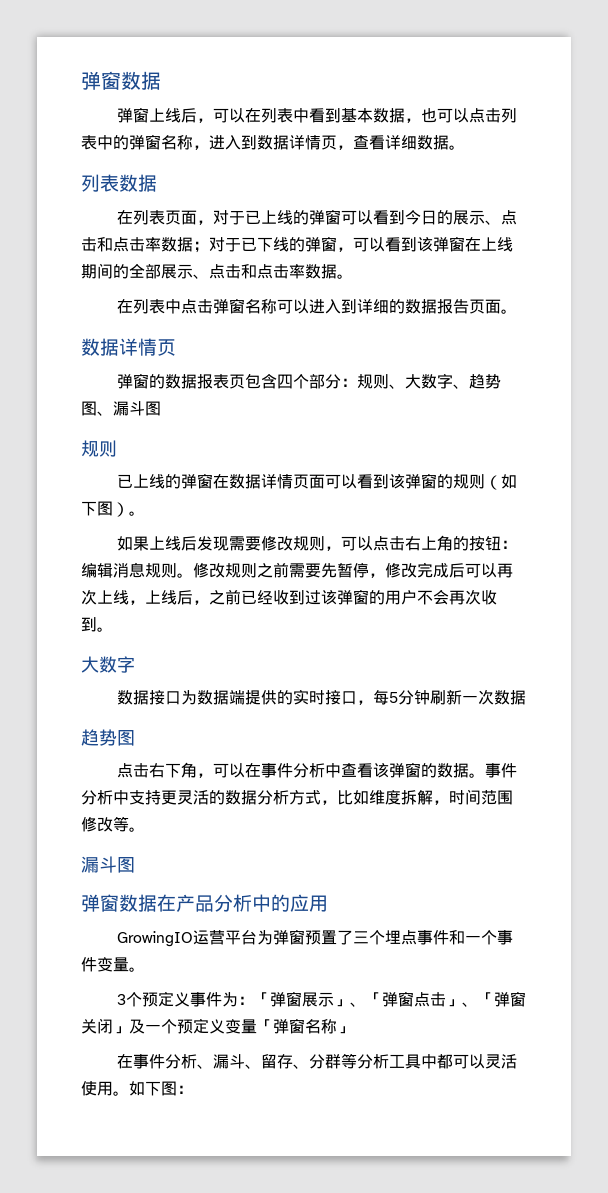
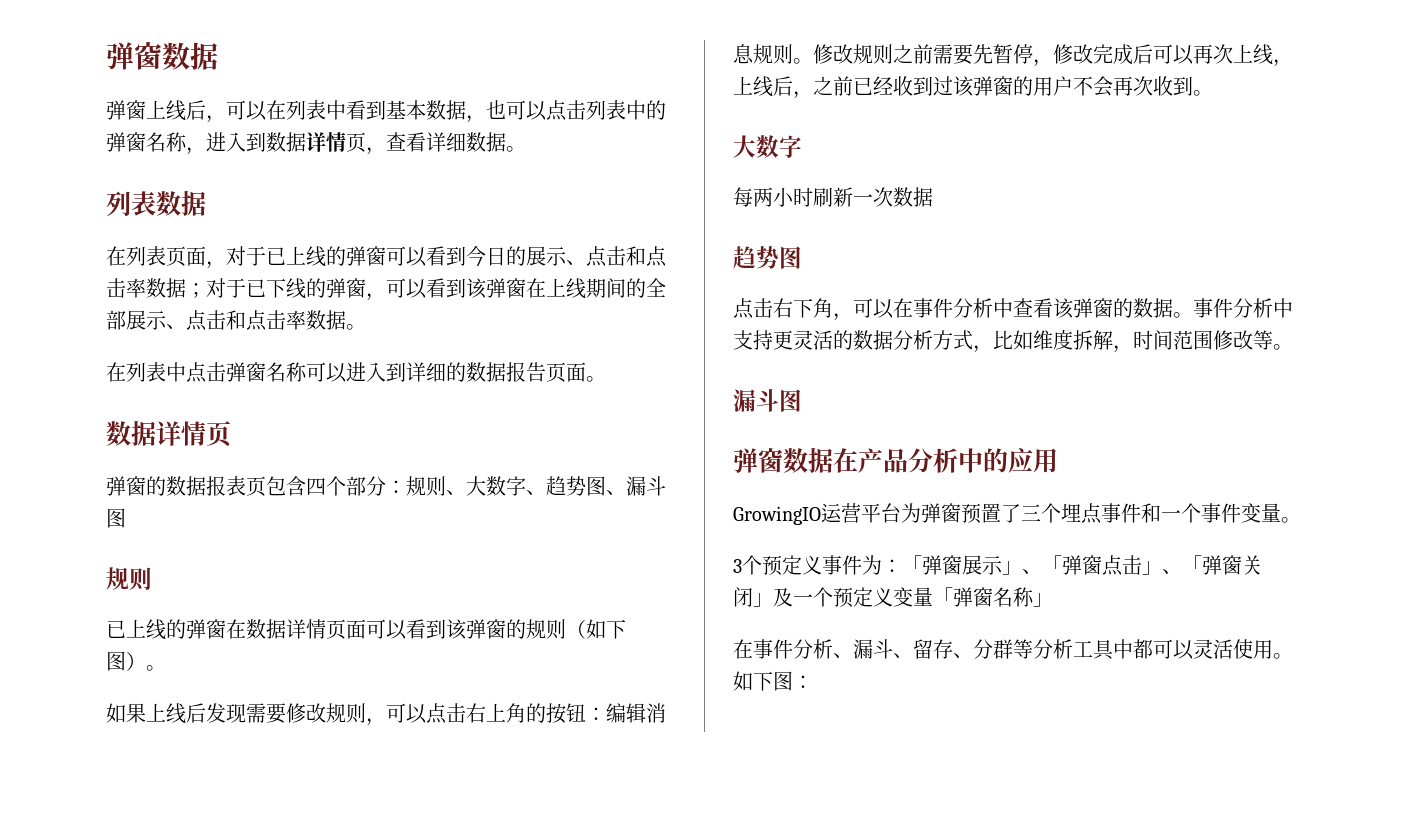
- 数据接口为数据端提供的实时接口，每5分钟刷新一次数据
+ 每两小时刷新一次数据

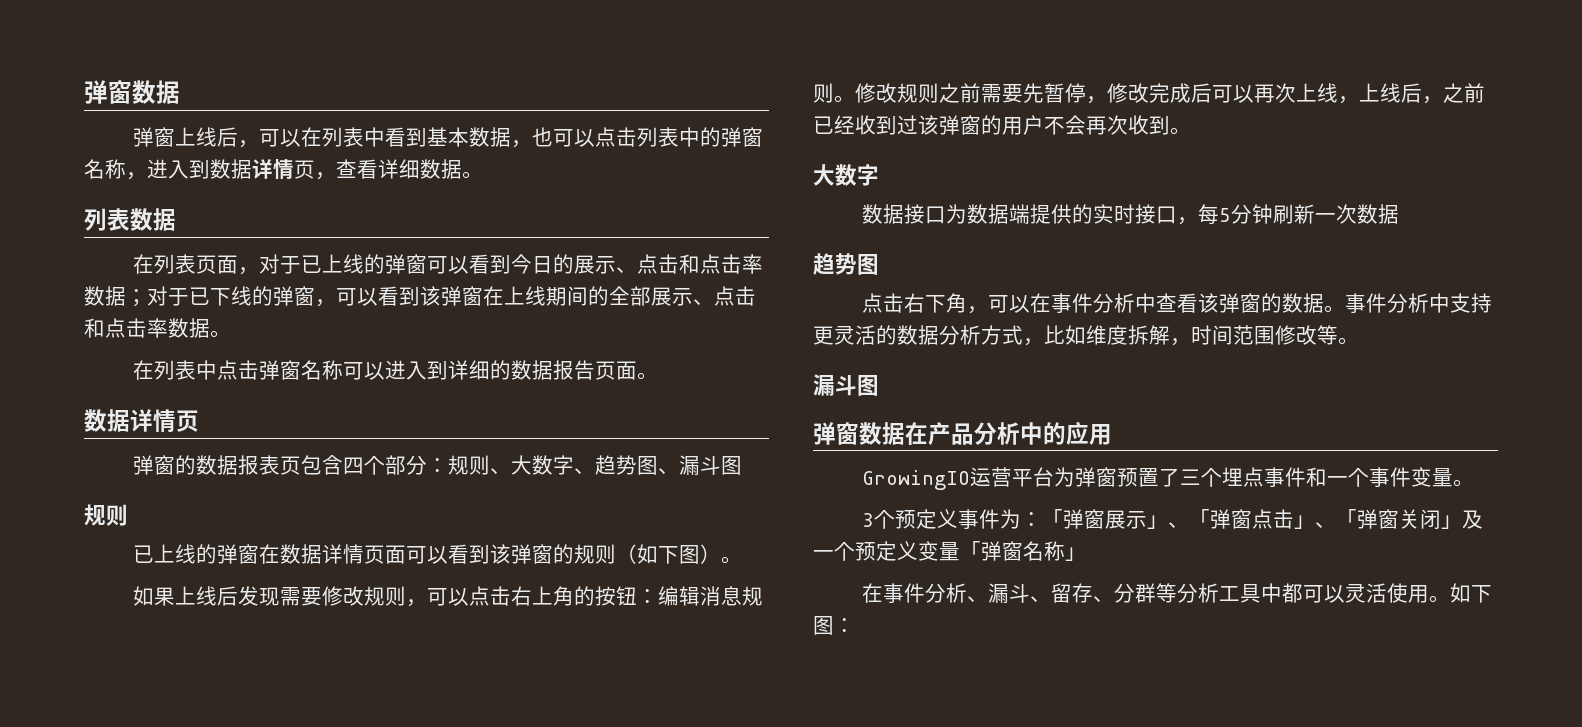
- 每两小时刷新一次数据
+ 数据接口为数据端提供的实时接口，每5分钟刷新一次数据

